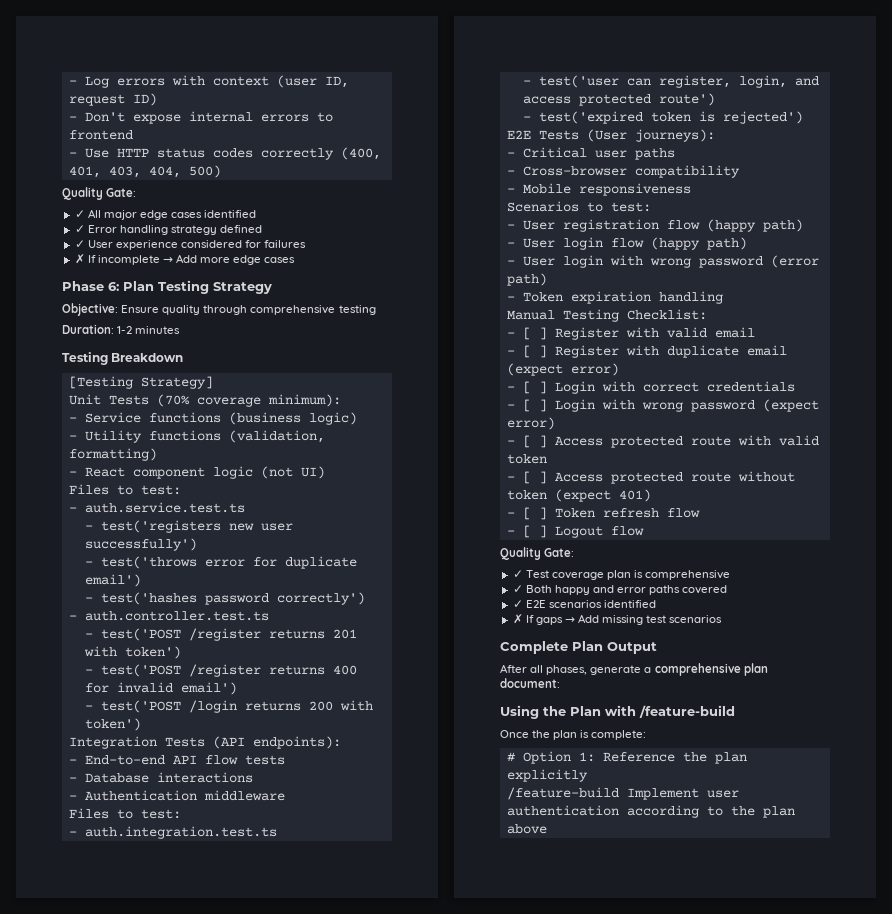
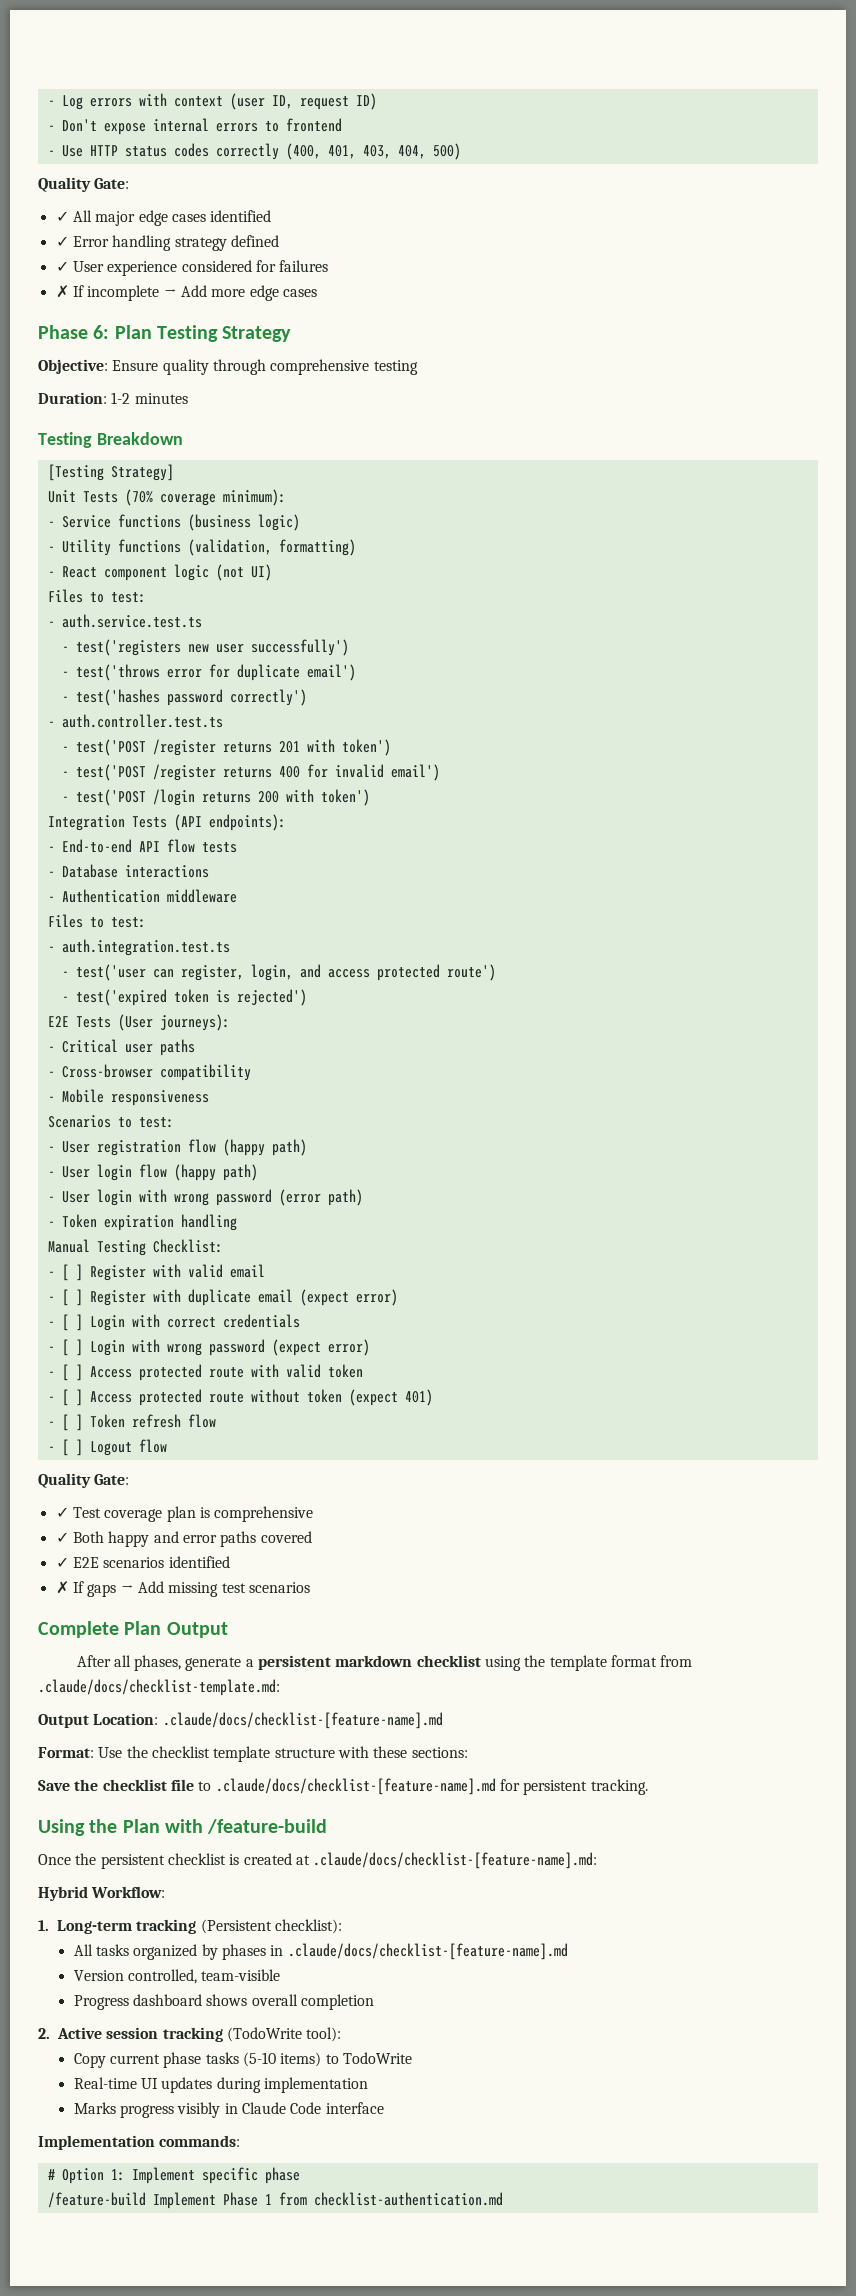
- After all phases, generate a comprehensive plan document:
+ After all phases, generate a persistent markdown checklist using the template format from .claude/docs/checklist-template.md:
+ Output Location: .claude/docs/checklist-[feature-name].md
+ Format: Use the checklist template structure with these sections:
+ Save the checklist file to .claude/docs/checklist-[feature-name].md for persistent tracking.
- Once the plan is complete:
- # Option 1: Reference the plan explicitly
- /feature-build Implement user authentication according to the plan above
+ Once the persistent checklist is created at .claude/docs/checklist-[feature-name].md:
+ Hybrid Workflow:
+ 1. Long-term tracking (Persistent checklist):
+ All tasks organized by phases in .claude/docs/checklist-[feature-name].md
+ Version controlled, team-visible
+ Progress dashboard shows overall completion
+ 2. Active session tracking (TodoWrite tool):
+ Copy current phase tasks (5-10 items) to TodoWrite
+ Real-time UI updates during implementation
+ Marks progress visibly in Claude Code interface
+ Implementation commands:
+ # Option 1: Implement specific phase
+ /feature-build Implement Phase 1 from checklist-authentication.md

